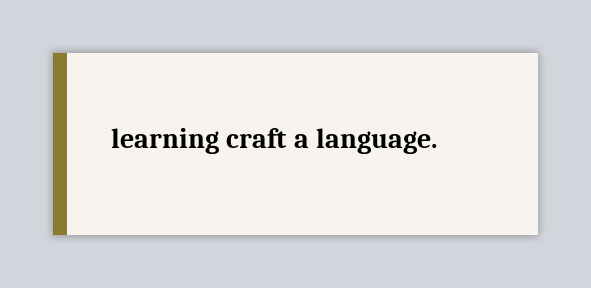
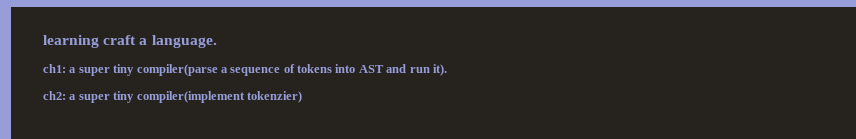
+ ch1: a super tiny compiler(parse a sequence of tokens into AST and run it).
+ ch2: a super tiny compiler(implement tokenzier)

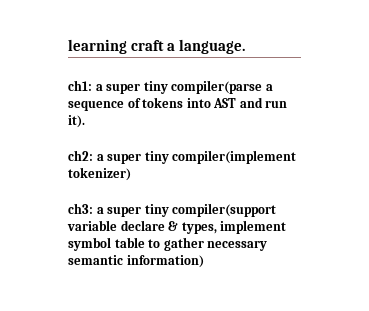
- ch2: a super tiny compiler(implement tokenzier)
+ ch2: a super tiny compiler(implement tokenizer)
+ ch3: a super tiny compiler(support variable declare & types, implement symbol table to gather necessary semantic information)

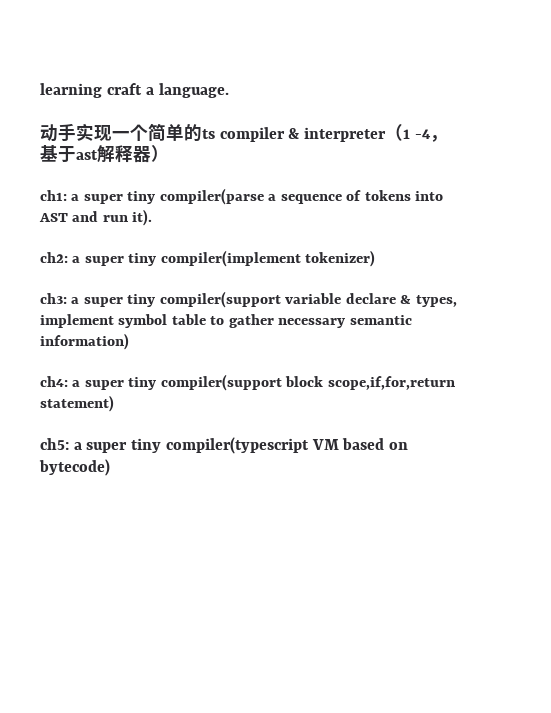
+ 动手实现一个简单的ts compiler & interpreter（1 -4，基于ast解释器）
+ ch4: a super tiny compiler(support block scope,if,for,return statement)
+ ch5: a super tiny compiler(typescript VM based on bytecode)

